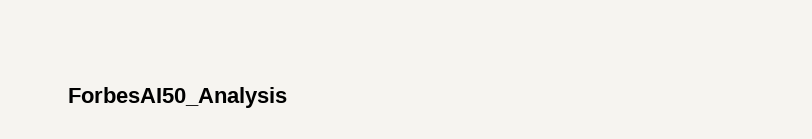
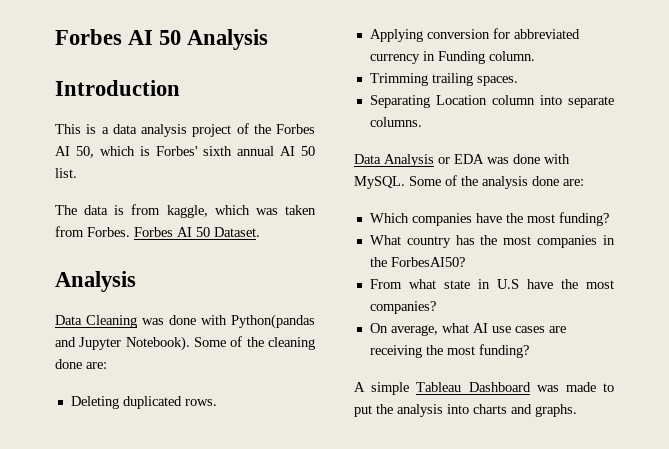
- ForbesAI50_Analysis
+ Forbes AI 50 Analysis
+ Introduction
+ This is a data analysis project of the Forbes AI 50, which is Forbes' sixth annual AI 50 list.
+ The data is from kaggle, which was taken from Forbes. Forbes AI 50 Dataset.
+ Analysis
+ Data Cleaning was done with Python(pandas and Jupyter Notebook). Some of the cleaning done are:
+ Deleting duplicated rows.
+ Applying conversion for abbreviated currency in Funding column.
+ Trimming trailing spaces.
+ Separating Location column into separate columns.
+ Data Analysis or EDA was done with MySQL. Some of the analysis done are:
+ Which companies have the most funding?
+ What country has the most companies in the ForbesAI50?
+ From what state in U.S have the most companies?
+ On average, what AI use cases are receiving the most funding?
+ A simple Tableau Dashboard was made to put the analysis into charts and graphs.

